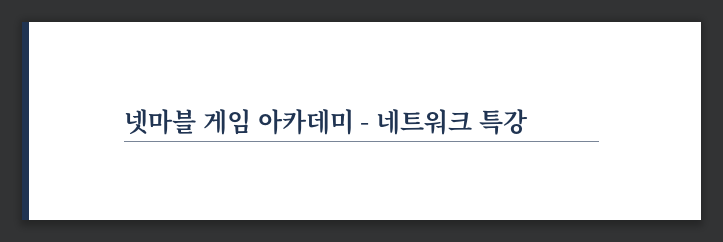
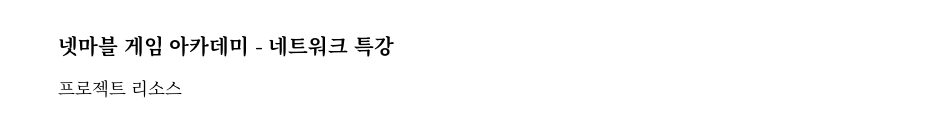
+ 프로젝트 리소스

